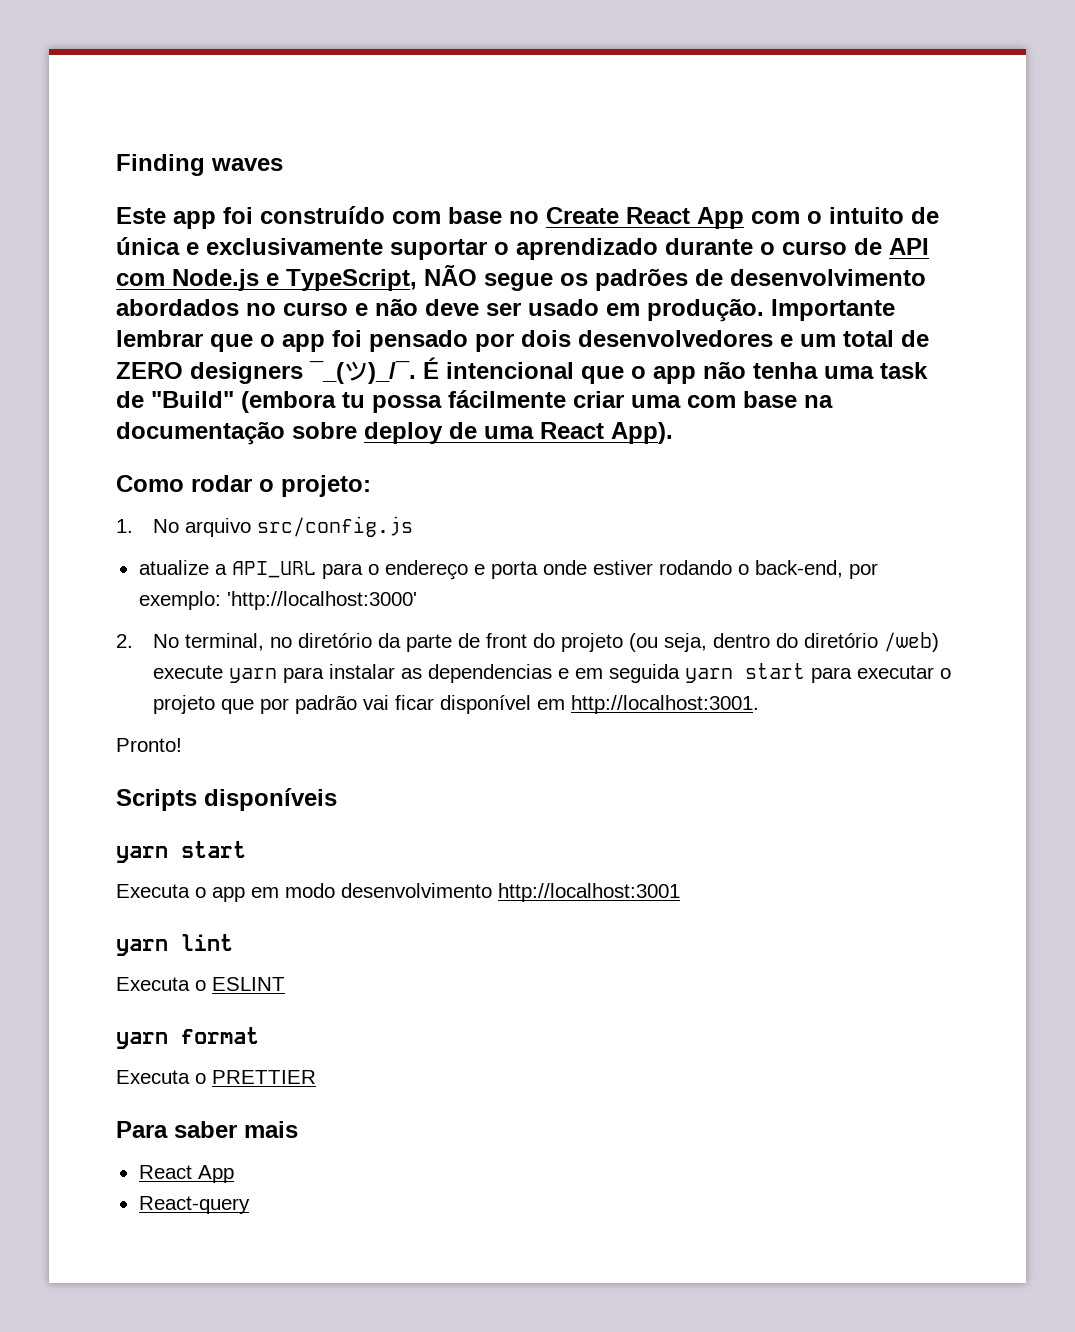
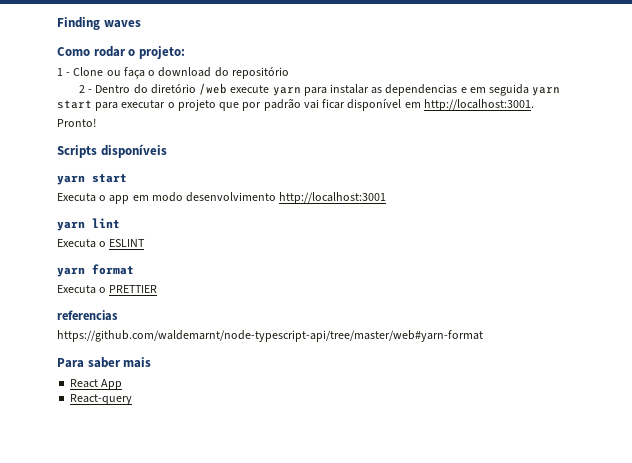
- Este app foi construído com base no Create React App com o intuito de única e exclusivamente suportar o aprendizado durante o curso de API com Node.js e TypeScript, NÃO segue os padrões de desenvolvimento abordados no curso e não deve ser usado em produção. Importante lembrar que o app foi pensado por dois desenvolvedores e um total de ZERO designers ¯_(ツ)_/¯. É intencional que o app não tenha uma task de "Build" (embora tu possa fácilmente criar uma com base na documentação sobre deploy de uma React App).
  Como rodar o projeto:
- 1. No arquivo src/config.js
- atualize a API_URL para o endereço e porta onde estiver rodando o back-end, por exemplo: 'http://localhost:3000'
- 2. No terminal, no diretório da parte de front do projeto (ou seja, dentro do diretório /web) execute yarn para instalar as dependencias e em seguida yarn start para executar o projeto que por padrão vai ficar disponível em http://localhost:3001.
+ 1 - Clone ou faça o download do repositório
+ 2 - Dentro do diretório /web execute yarn para instalar as dependencias e em seguida yarn start para executar o projeto que por padrão vai ficar disponível em http://localhost:3001.
+ referencias
+ https://github.com/waldemarnt/node-typescript-api/tree/master/web#yarn-format

